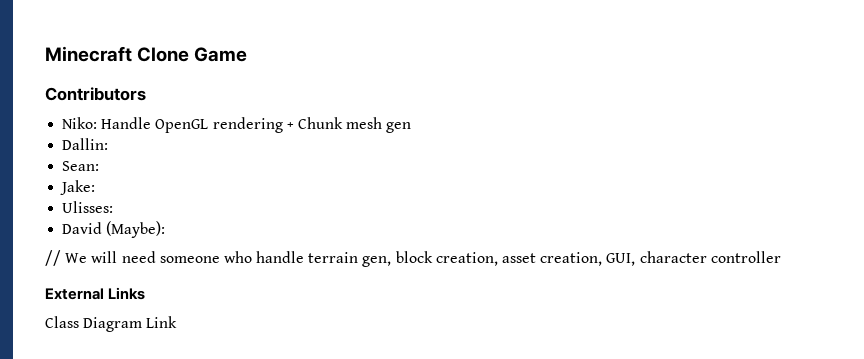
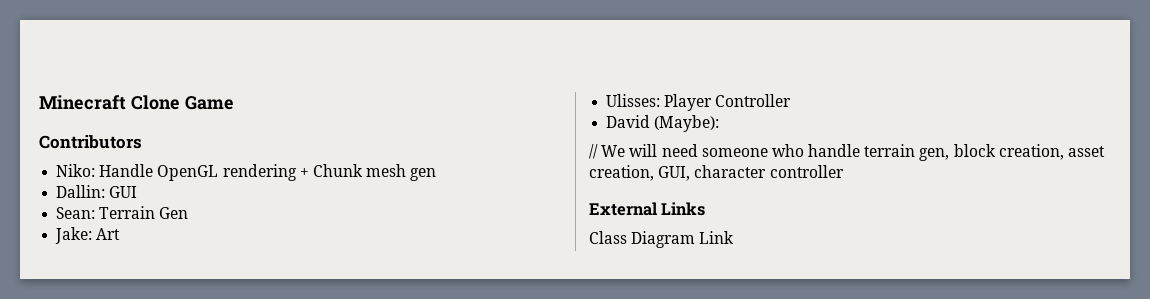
- Dallin:
+ Dallin: GUI
- Sean:
+ Sean: Terrain Gen
- Jake:
+ Jake: Art
- Ulisses:
+ Ulisses: Player Controller

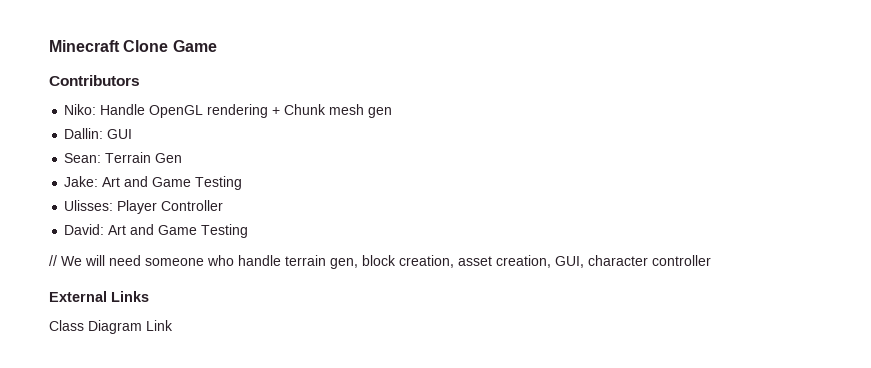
- Jake: Art
+ Jake: Art and Game Testing
- David (Maybe):
+ David: Art and Game Testing

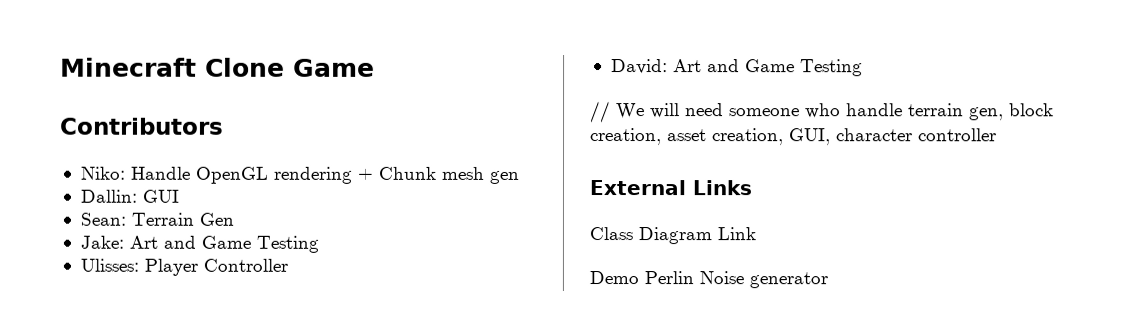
+ Demo Perlin Noise generator

